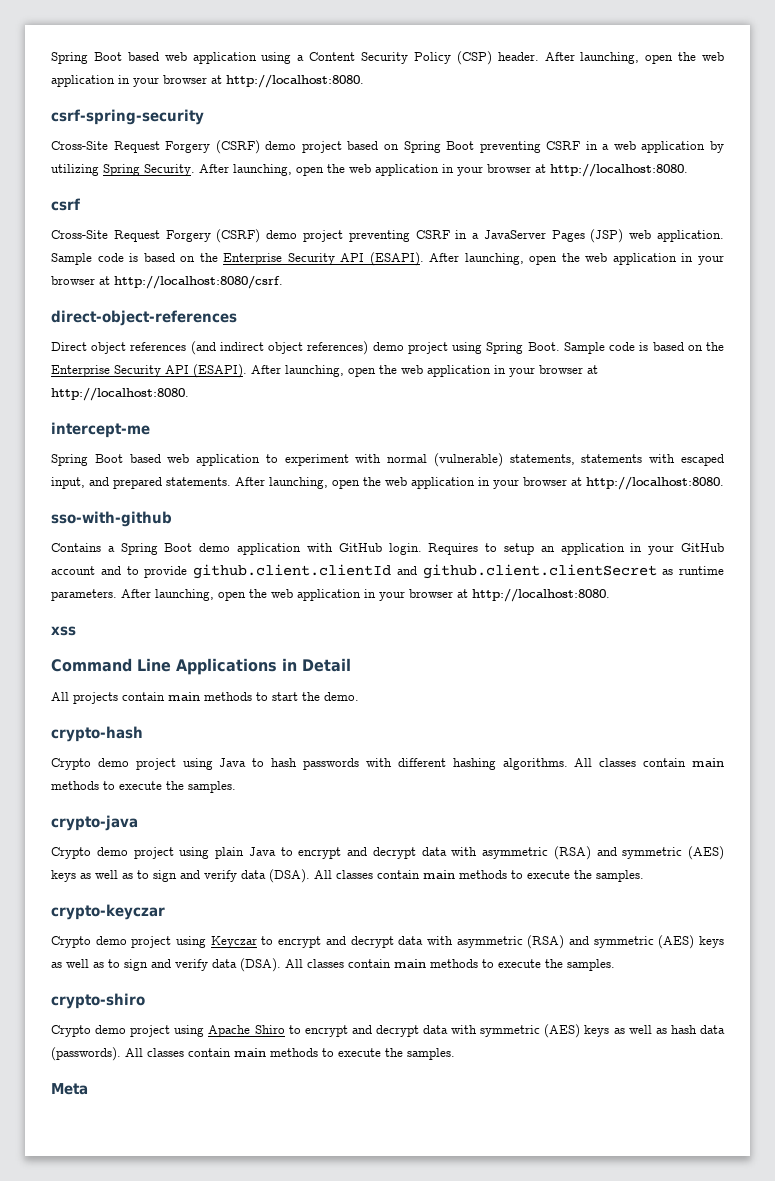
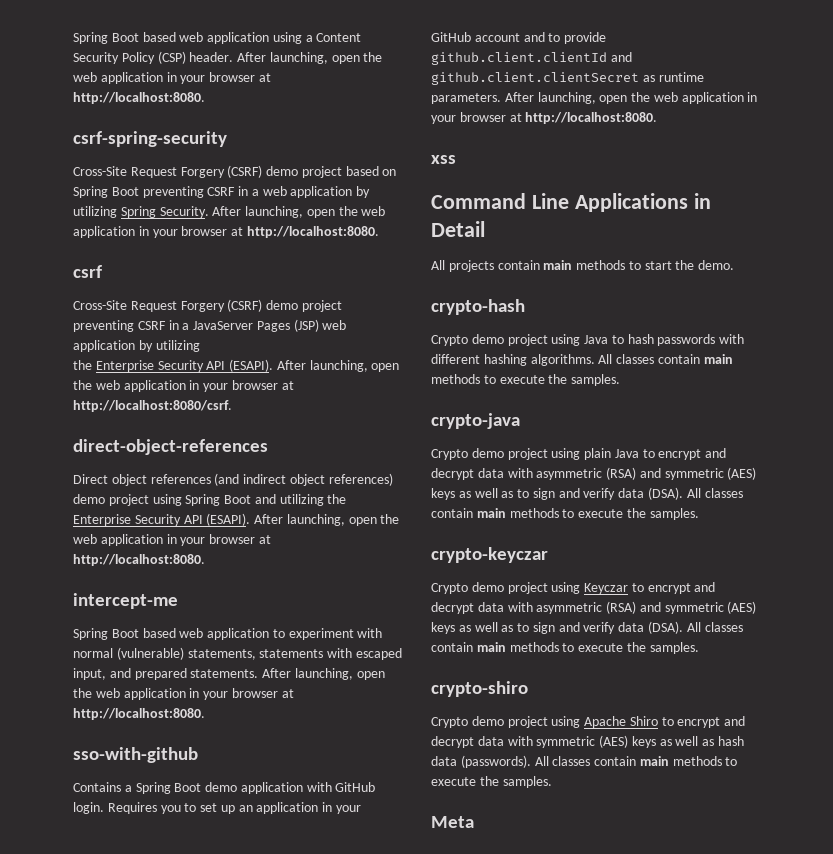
- Cross-Site Request Forgery (CSRF) demo project preventing CSRF in a JavaServer Pages (JSP) web application. Sample code is based on the Enterprise Security API (ESAPI).
+ Cross-Site Request Forgery (CSRF) demo project preventing CSRF in a JavaServer Pages (JSP) web application by utilizing
+ the Enterprise Security API (ESAPI).
- Direct object references (and indirect object references) demo project using Spring Boot. Sample code is based on the Enterprise Security API (ESAPI).
+ Direct object references (and indirect object references) demo project using Spring Boot and utilizing the Enterprise Security API (ESAPI).
- Requires to setup an application in your GitHub account and to provide github.client.clientId and github.client.clientSecret as runtime parameters.
+ Requires you to set up an application in your GitHub account and to provide github.client.clientId and github.client.clientSecret as runtime parameters.

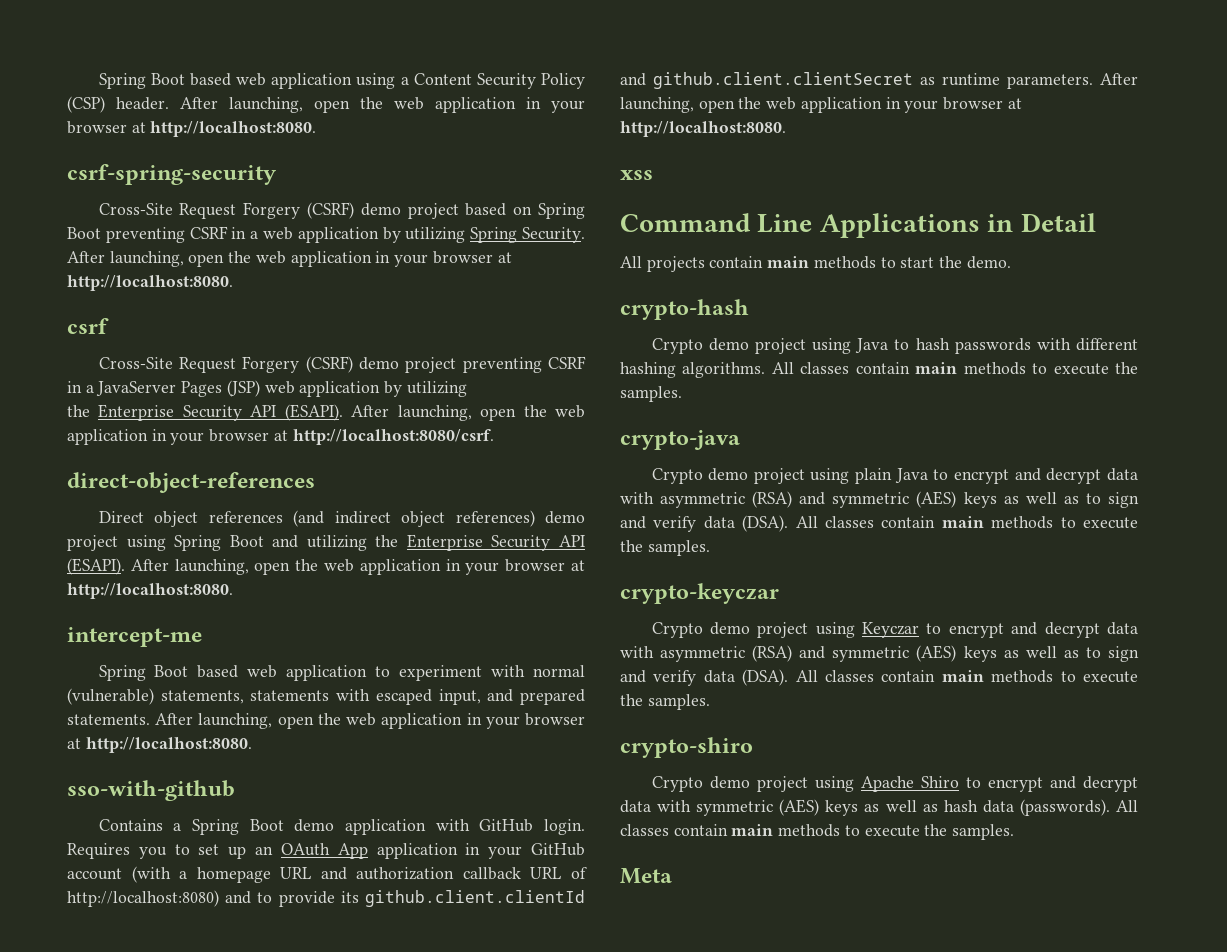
- Requires you to set up an application in your GitHub account and to provide github.client.clientId and github.client.clientSecret as runtime parameters.
+ Requires you to set up an OAuth App application in your GitHub account (with a homepage URL and authorization callback URL of http://localhost:8080) and to provide its github.client.clientId and github.client.clientSecret as runtime parameters.

